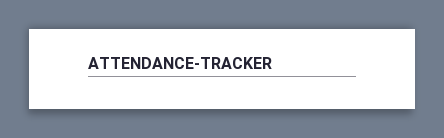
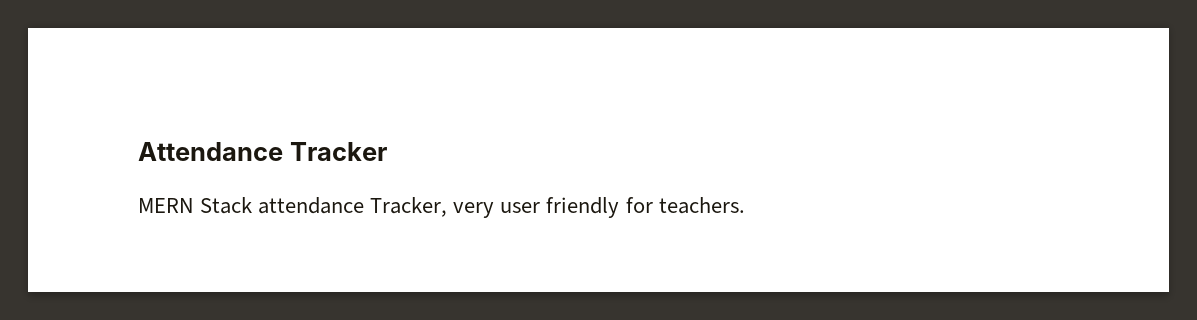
- ATTENDANCE-TRACKER
+ Attendance Tracker
+ MERN Stack attendance Tracker, very user friendly for teachers.

